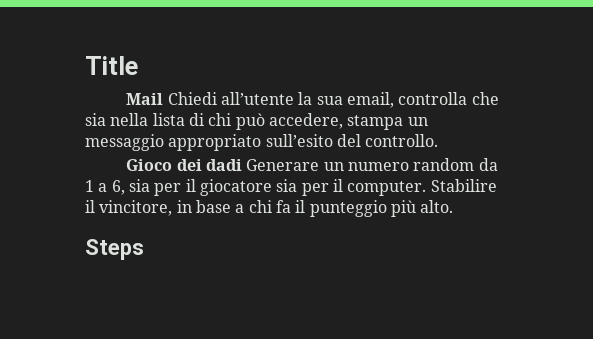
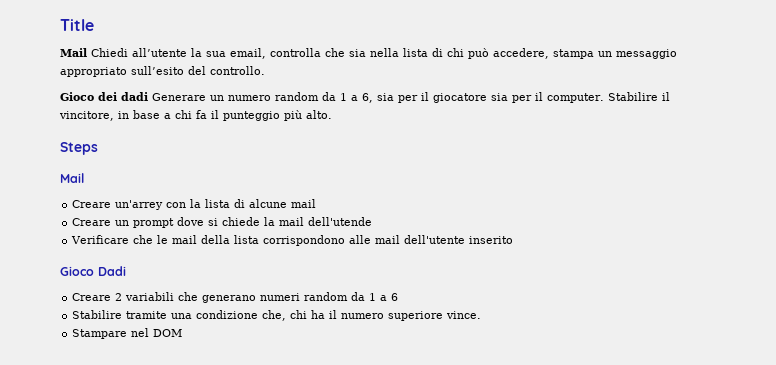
  Steps
+ Mail
+ Creare un'arrey con la lista di alcune mail
+ Creare un prompt dove si chiede la mail dell'utende
+ Verificare che le mail della lista corrispondono alle mail dell'utente inserito
+ Gioco Dadi
+ Creare 2 variabili che generano numeri random da 1 a 6
+ Stabilire tramite una condizione che, chi ha il numero superiore vince.
+ Stampare nel DOM

